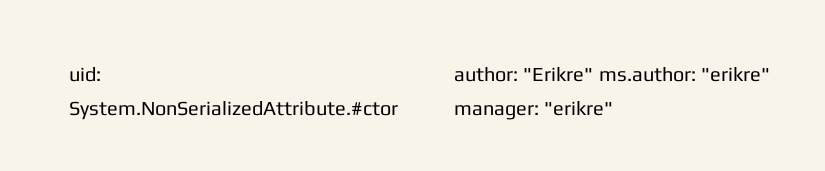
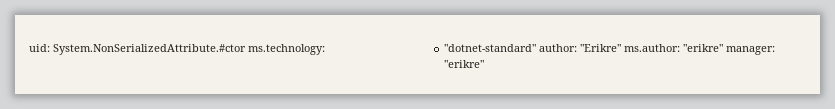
- uid: System.NonSerializedAttribute.#ctor author: "Erikre" ms.author: "erikre" manager: "erikre"
+ uid: System.NonSerializedAttribute.#ctor ms.technology:
+ "dotnet-standard" author: "Erikre" ms.author: "erikre" manager: "erikre"

